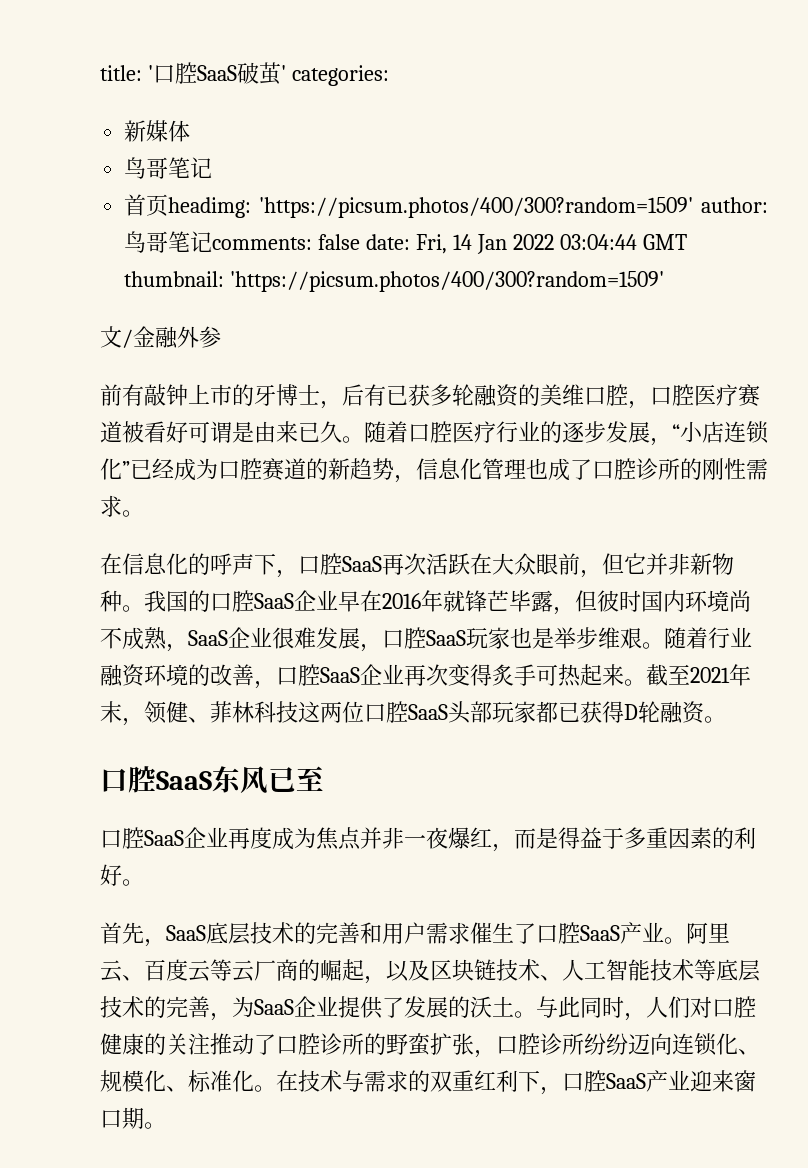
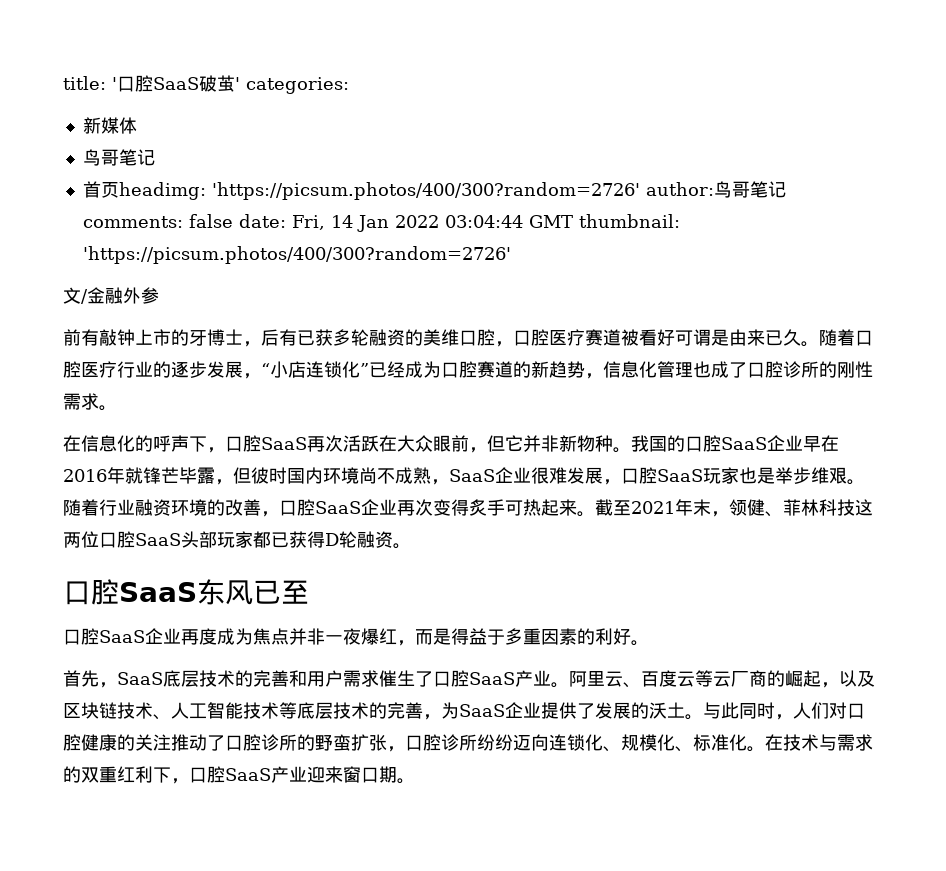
- 首页headimg: 'https://picsum.photos/400/300?random=1509' author:鸟哥笔记comments: false date: Fri, 14 Jan 2022 03:04:44 GMT thumbnail: 'https://picsum.photos/400/300?random=1509'
+ 首页headimg: 'https://picsum.photos/400/300?random=2726' author:鸟哥笔记comments: false date: Fri, 14 Jan 2022 03:04:44 GMT thumbnail: 'https://picsum.photos/400/300?random=2726'

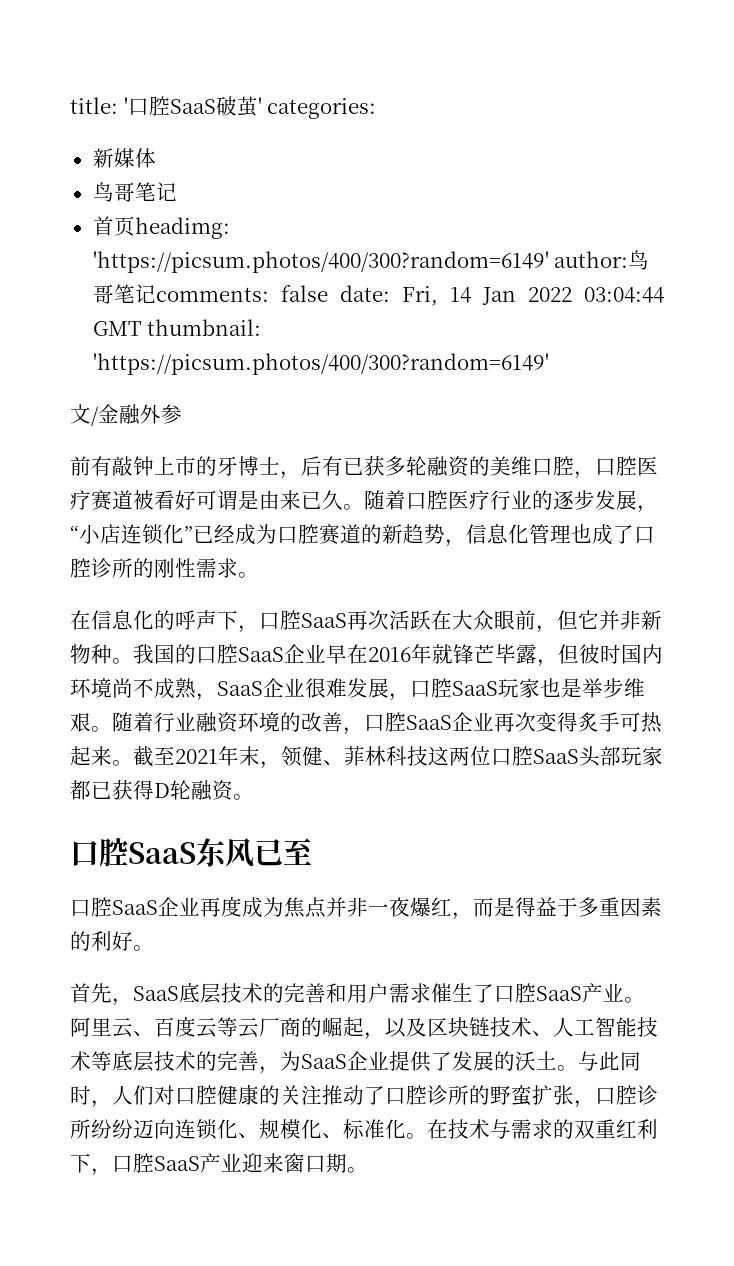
- 首页headimg: 'https://picsum.photos/400/300?random=2726' author:鸟哥笔记comments: false date: Fri, 14 Jan 2022 03:04:44 GMT thumbnail: 'https://picsum.photos/400/300?random=2726'
+ 首页headimg: 'https://picsum.photos/400/300?random=6149' author:鸟哥笔记comments: false date: Fri, 14 Jan 2022 03:04:44 GMT thumbnail: 'https://picsum.photos/400/300?random=6149'

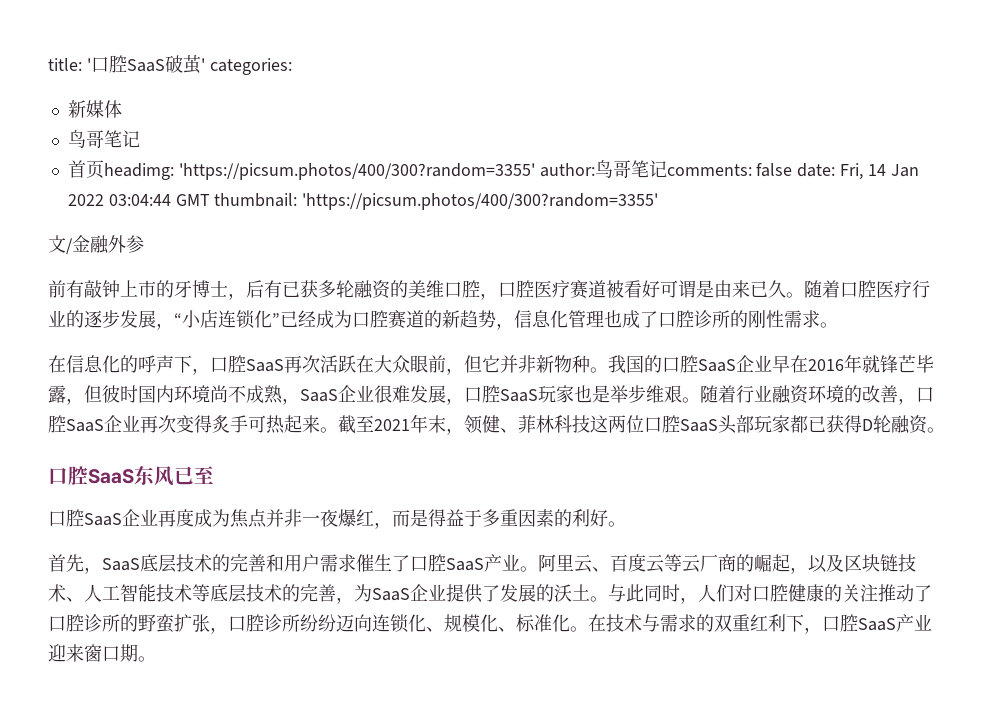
- 首页headimg: 'https://picsum.photos/400/300?random=6149' author:鸟哥笔记comments: false date: Fri, 14 Jan 2022 03:04:44 GMT thumbnail: 'https://picsum.photos/400/300?random=6149'
+ 首页headimg: 'https://picsum.photos/400/300?random=3355' author:鸟哥笔记comments: false date: Fri, 14 Jan 2022 03:04:44 GMT thumbnail: 'https://picsum.photos/400/300?random=3355'

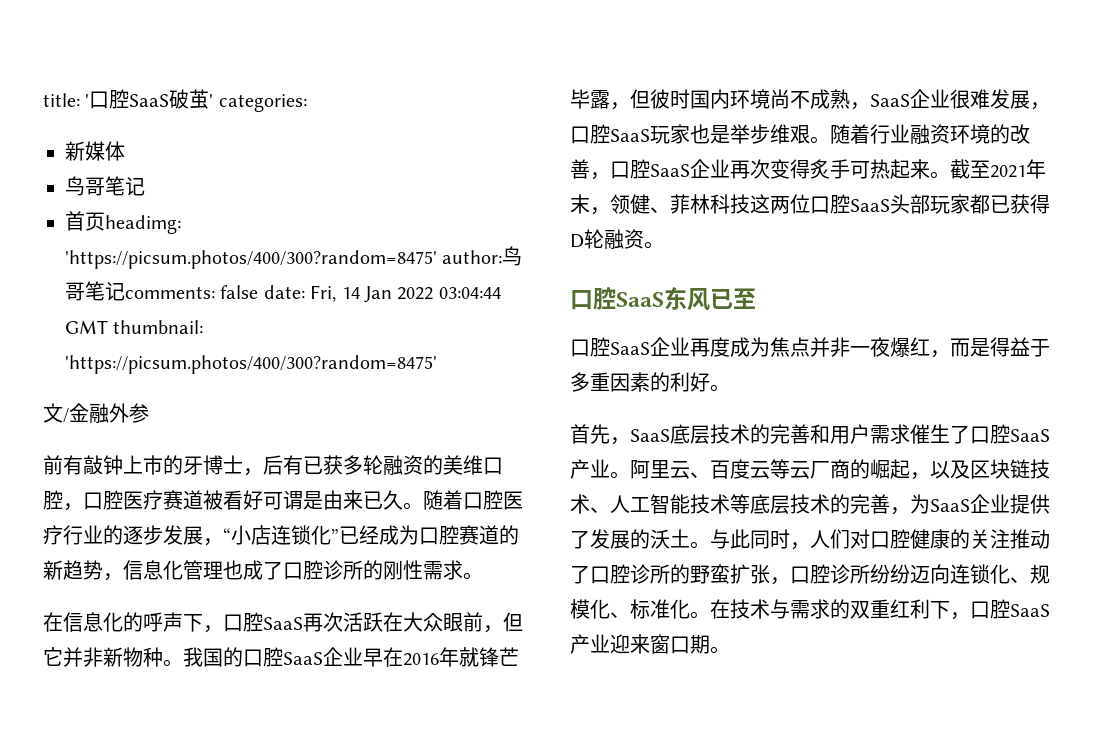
- 首页headimg: 'https://picsum.photos/400/300?random=3355' author:鸟哥笔记comments: false date: Fri, 14 Jan 2022 03:04:44 GMT thumbnail: 'https://picsum.photos/400/300?random=3355'
+ 首页headimg: 'https://picsum.photos/400/300?random=8475' author:鸟哥笔记comments: false date: Fri, 14 Jan 2022 03:04:44 GMT thumbnail: 'https://picsum.photos/400/300?random=8475'

